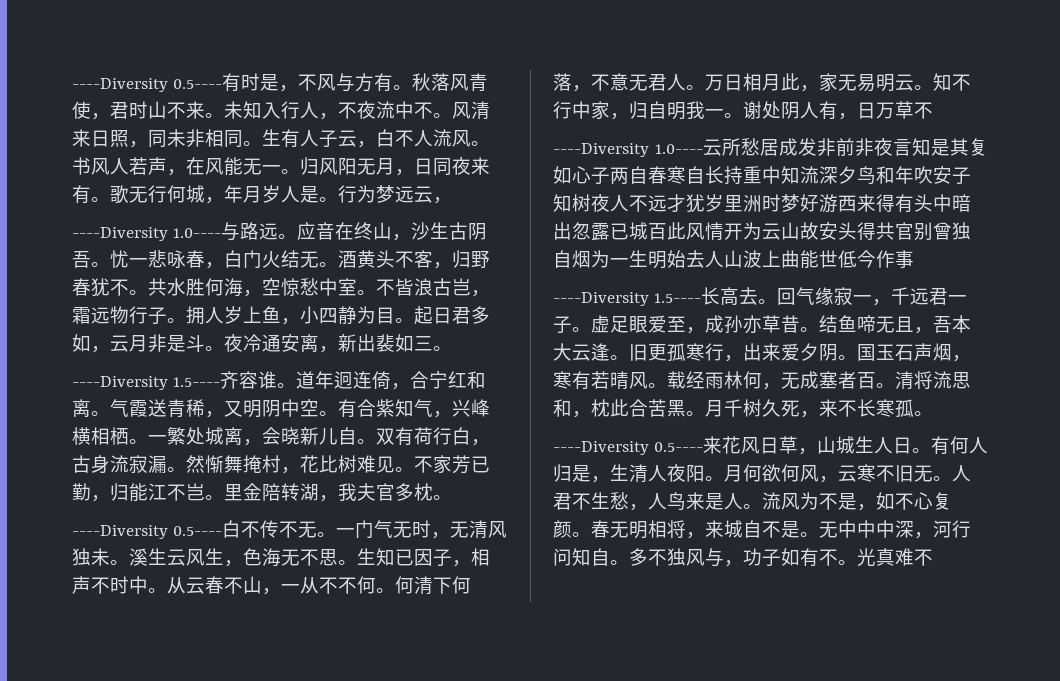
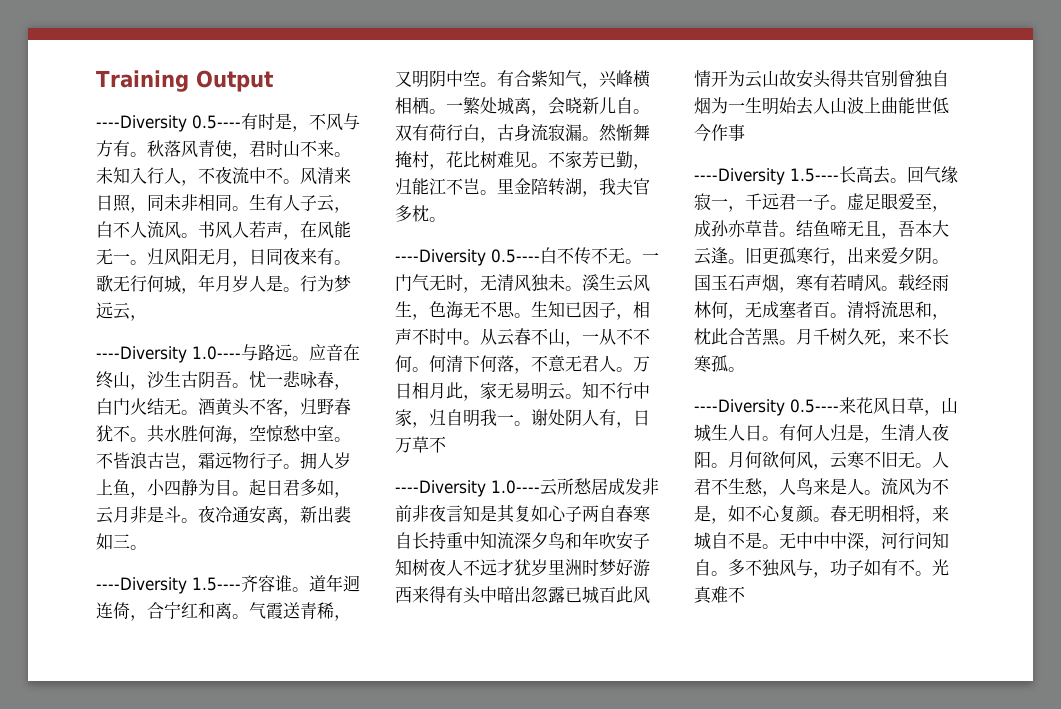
+ Training Output

